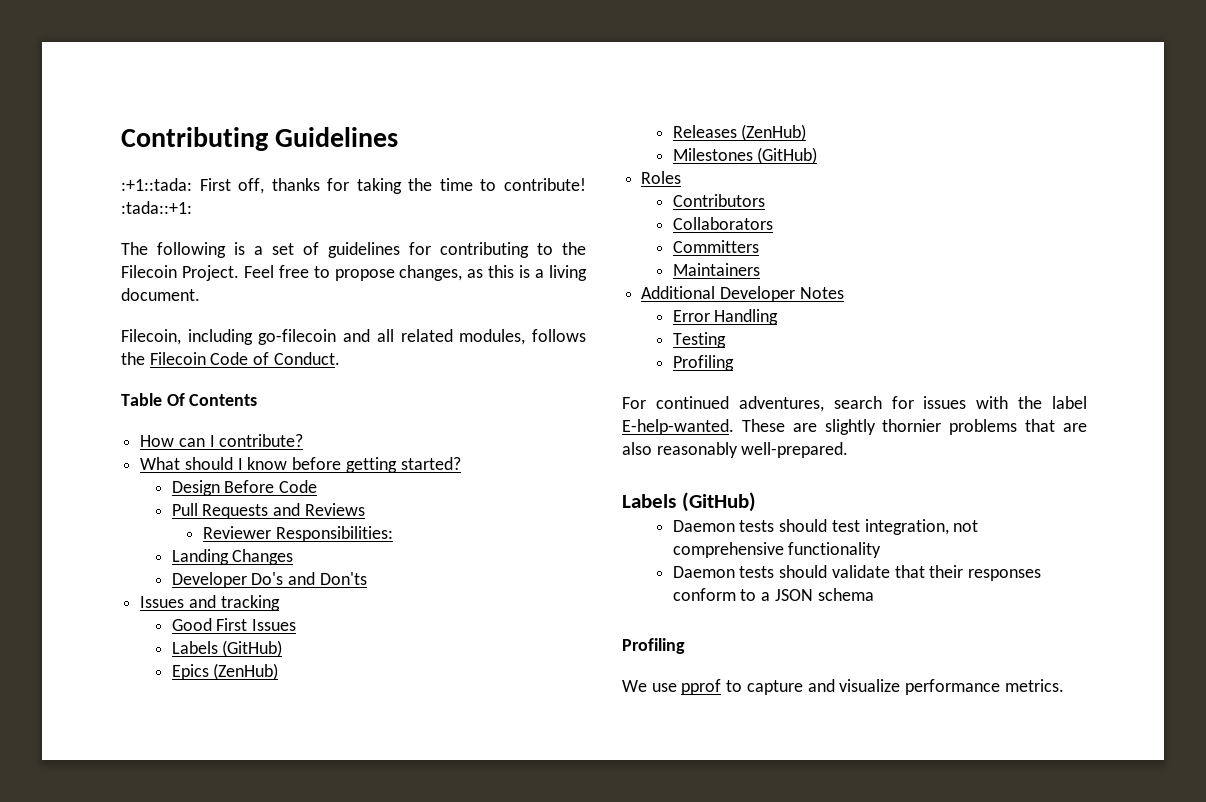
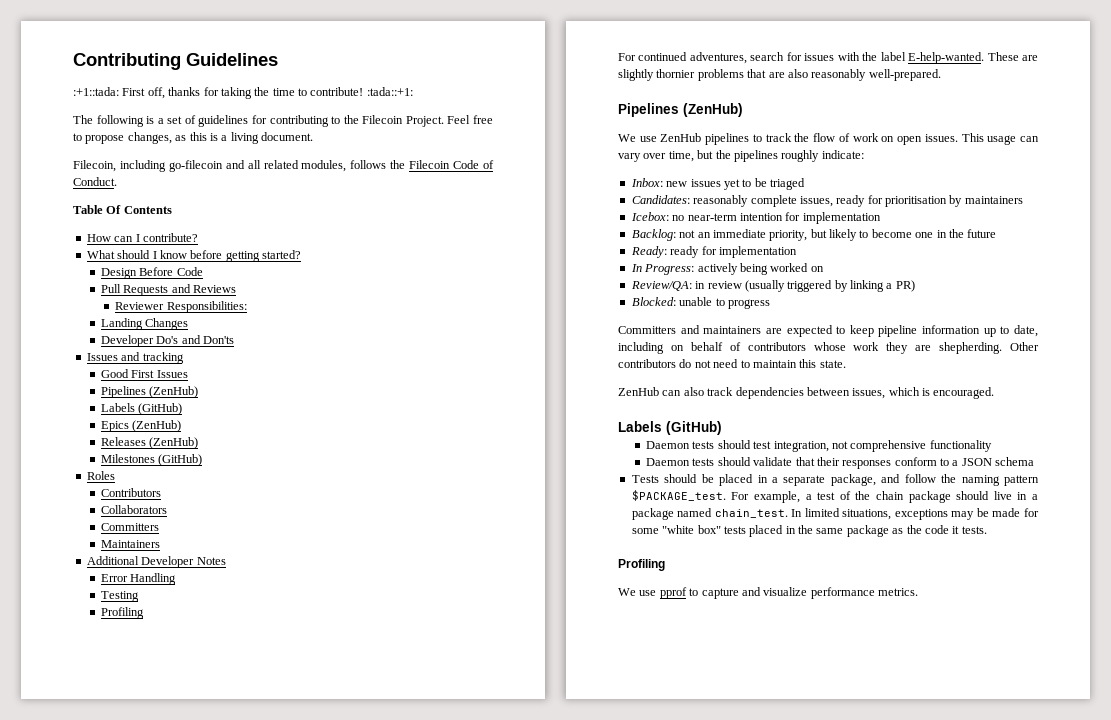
  Good First Issues
+ Pipelines (ZenHub)
  These are slightly thornier problems that are also reasonably well-prepared.
+ Pipelines (ZenHub)
+ We use ZenHub pipelines to track the flow of work on open issues. This usage can vary over time, but the pipelines roughly indicate:
+ Inbox: new issues yet to be triaged
+ Candidates: reasonably complete issues, ready for prioritisation by maintainers
+ Icebox: no near-term intention for implementation
+ Backlog: not an immediate priority, but likely to become one in the future
+ Ready: ready for implementation
+ In Progress: actively being worked on
+ Review/QA: in review (usually triggered by linking a PR)
+ Blocked: unable to progress
+ Committers and maintainers are expected to keep pipeline information up to date, including on behalf of contributors whose work they are shepherding. Other contributors do not need to maintain this state.
+ ZenHub can also track dependencies between issues, which is encouraged.
+ Tests should be placed in a separate package, and follow the naming pattern $PACKAGE_test. For example, a test of the chain package should live in a package named chain_test. In limited situations, exceptions may be made for some "white box" tests placed in the same package as the code it tests.

